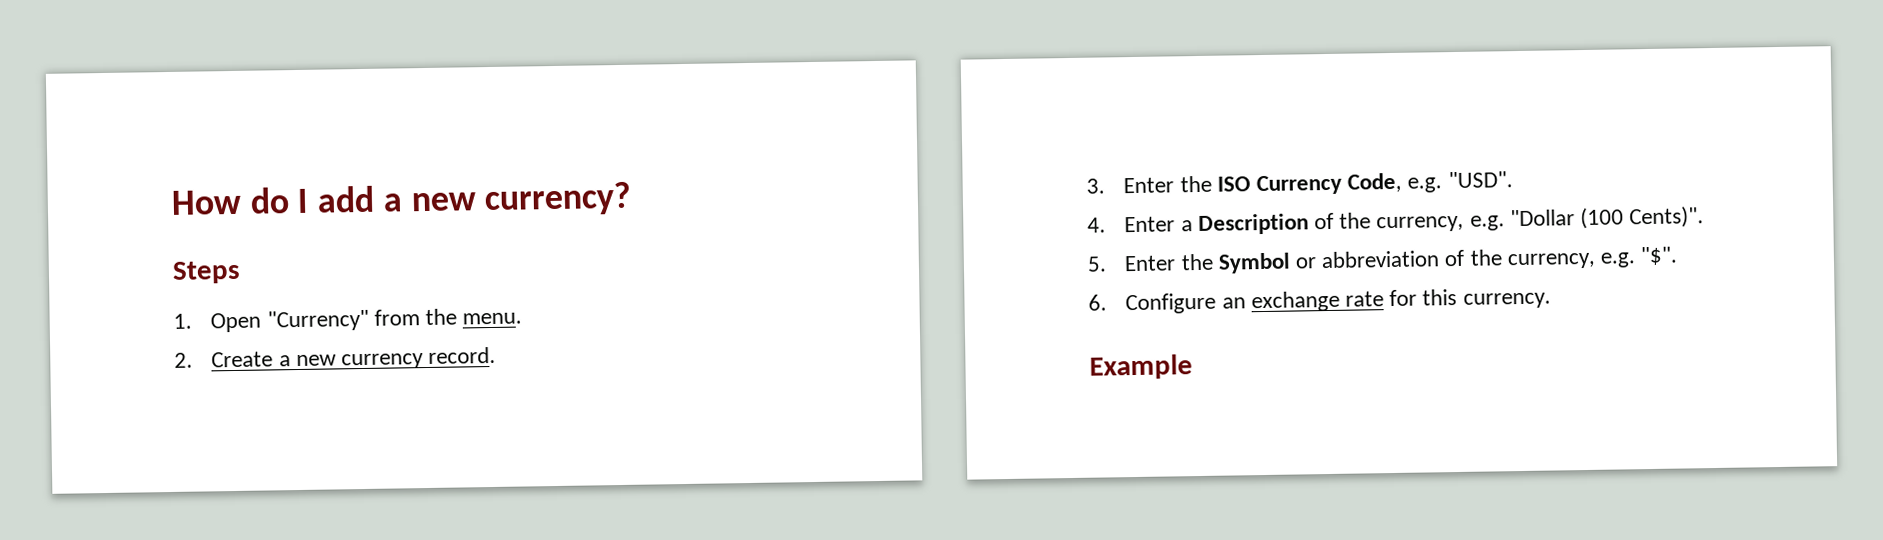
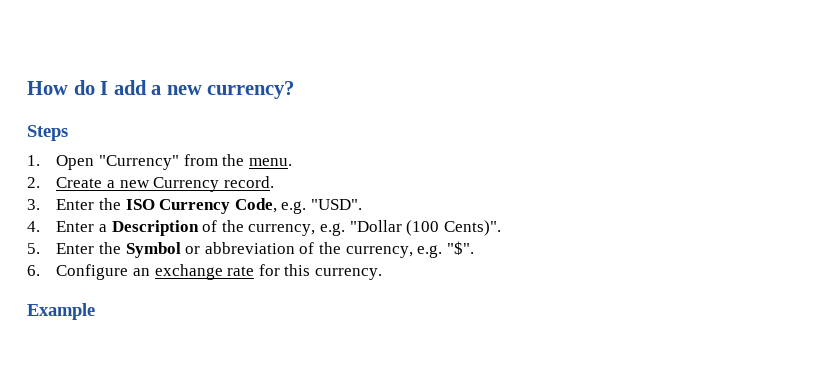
- 2. Create a new currency record.
+ 2. Create a new Currency record.

